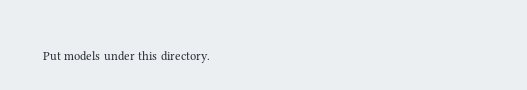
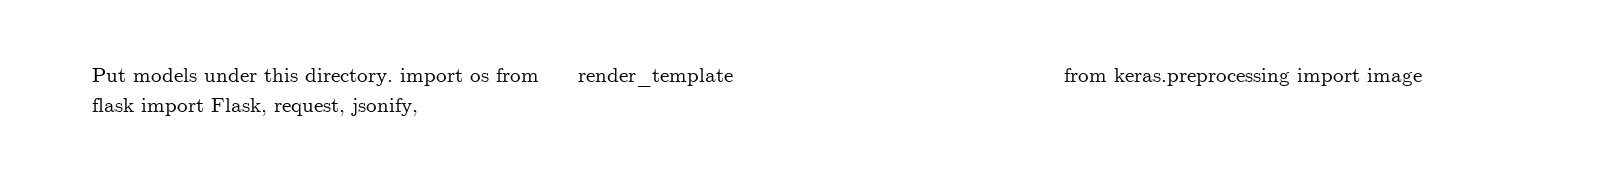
- Put models under this directory.
+ Put models under this directory. import os from flask import Flask, request, jsonify, render_template
+ from keras.preprocessing import image

